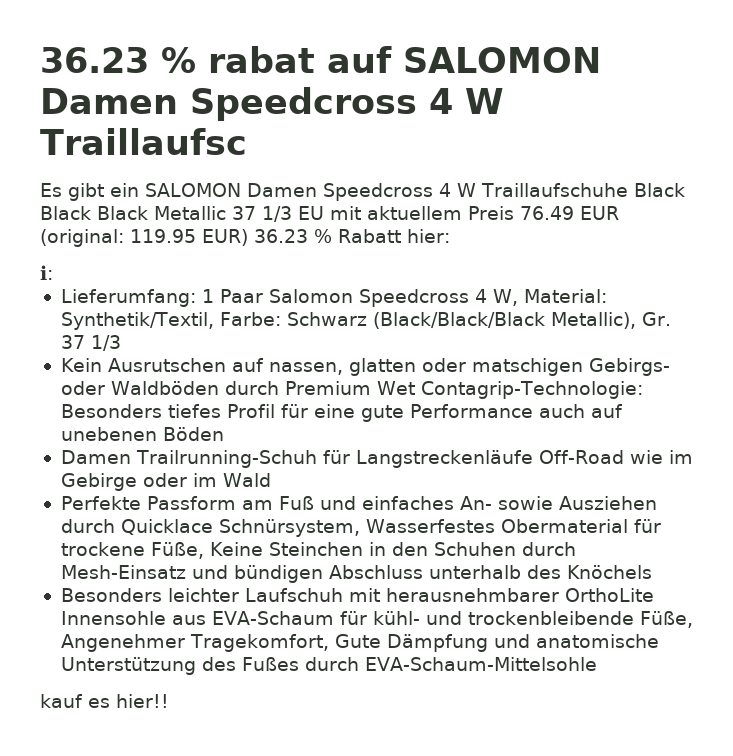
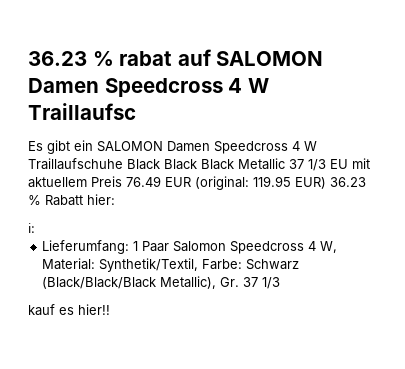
- Kein Ausrutschen auf nassen, glatten oder matschigen Gebirgs- oder Waldböden durch Premium Wet Contagrip-Technologie: Besonders tiefes Profil für eine gute Performance auch auf unebenen Böden
- Damen Trailrunning-Schuh für Langstreckenläufe Off-Road wie im Gebirge oder im Wald
- Perfekte Passform am Fuß und einfaches An- sowie Ausziehen durch Quicklace Schnürsystem, Wasserfestes Obermaterial für trockene Füße, Keine Steinchen in den Schuhen durch Mesh-Einsatz und bündigen Abschluss unterhalb des Knöchels
- Besonders leichter Laufschuh mit herausnehmbarer OrthoLite Innensohle aus EVA-Schaum für kühl- und trockenbleibende Füße, Angenehmer Tragekomfort, Gute Dämpfung und anatomische Unterstützung des Fußes durch EVA-Schaum-Mittelsohle

